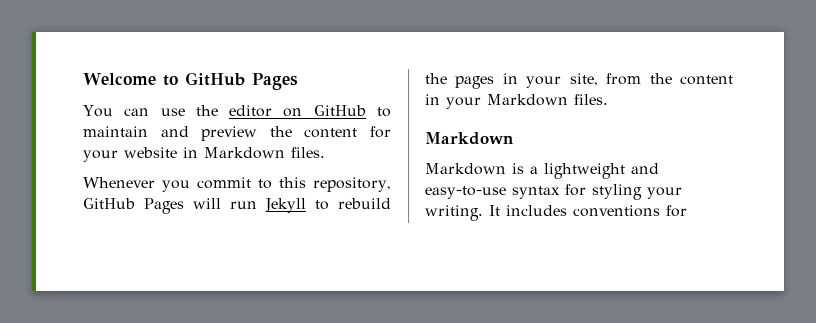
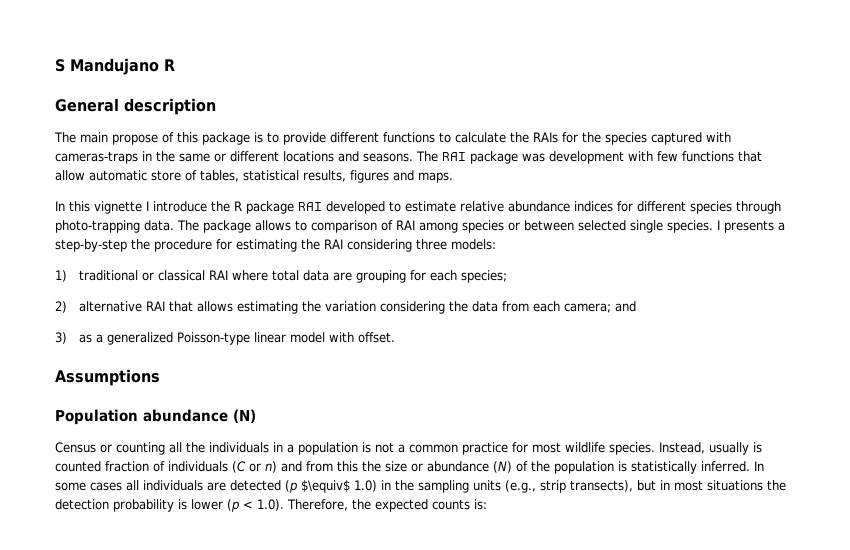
- Welcome to GitHub Pages
- You can use the editor on GitHub to maintain and preview the content for your website in Markdown files.
- Whenever you commit to this repository, GitHub Pages will run Jekyll to rebuild the pages in your site, from the content in your Markdown files.
- Markdown
- Markdown is a lightweight and easy-to-use syntax for styling your writing. It includes conventions for
+ S Mandujano R
+ General description
+ The main propose of this package is to provide different functions to calculate the RAIs for the species captured with cameras-traps in the same or different locations and seasons. The RAI package was development with few functions that allow automatic store of tables, statistical results, figures and maps.
+ In this vignette I introduce the R package RAI developed to estimate relative abundance indices for different species through photo-trapping data. The package allows to comparison of RAI among species or between selected single species. I presents a step-by-step the procedure for estimating the RAI considering three models:
+ 1) traditional or classical RAI where total data are grouping for each species;
+ 2) alternative RAI that allows estimating the variation considering the data from each camera; and
+ 3) as a generalized Poisson-type linear model with offset.
+ Assumptions
+ Population abundance (N)
+ Census or counting all the individuals in a population is not a common practice for most wildlife species. Instead, usually is counted fraction of individuals (C or n) and from this the size or abundance (N) of the population is statistically inferred. In some cases all individuals are detected (p $\equiv$ 1.0) in the sampling units (e.g., strip transects), but in most situations the detection probability is lower (p < 1.0). Therefore, the expected counts is:

